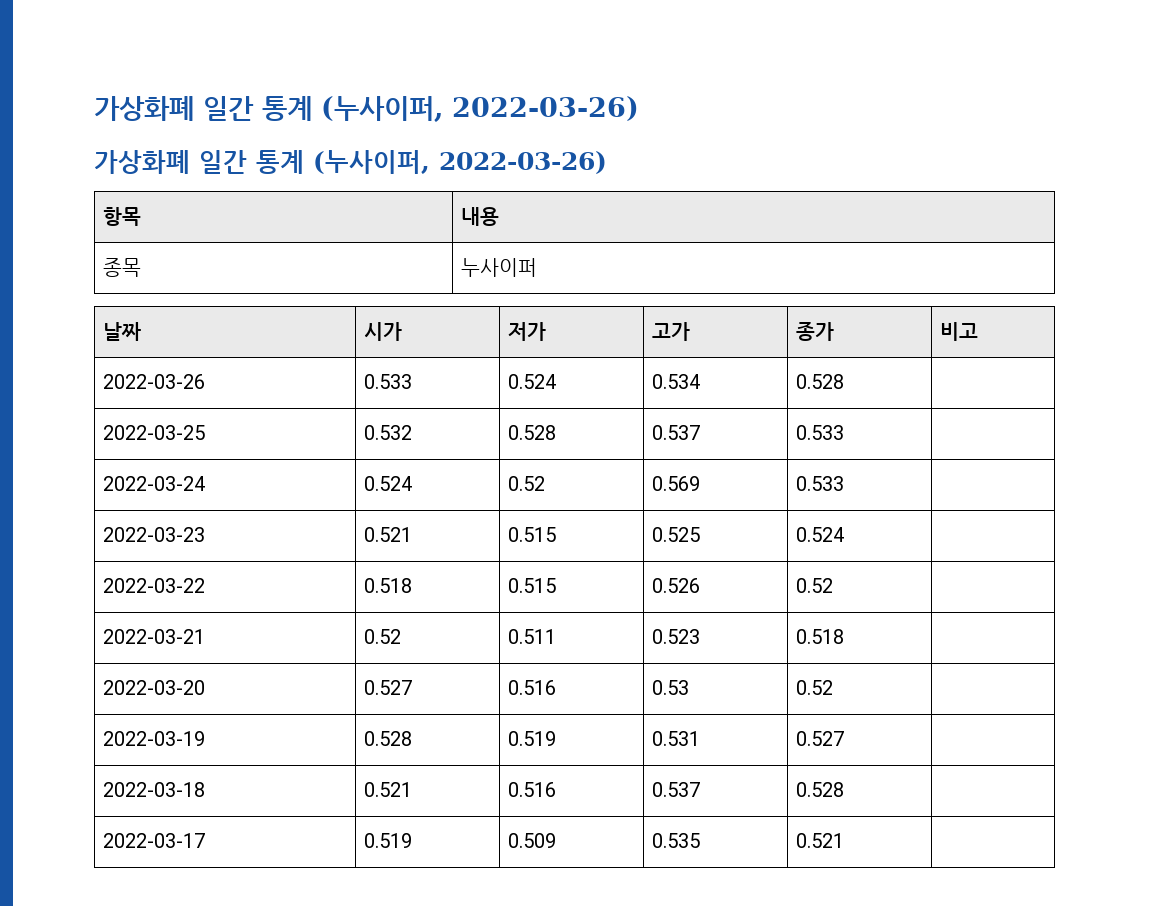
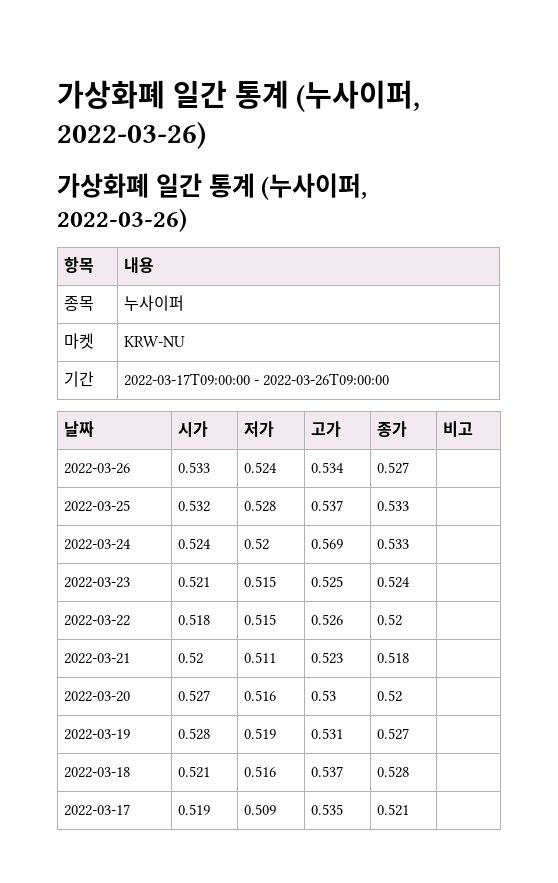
+ 마켓 | KRW-NU
+ 기간 | 2022-03-17T09:00:00 - 2022-03-26T09:00:00
- 2022-03-26 | 0.533 | 0.524 | 0.534 | 0.528 |
+ 2022-03-26 | 0.533 | 0.524 | 0.534 | 0.527 |

